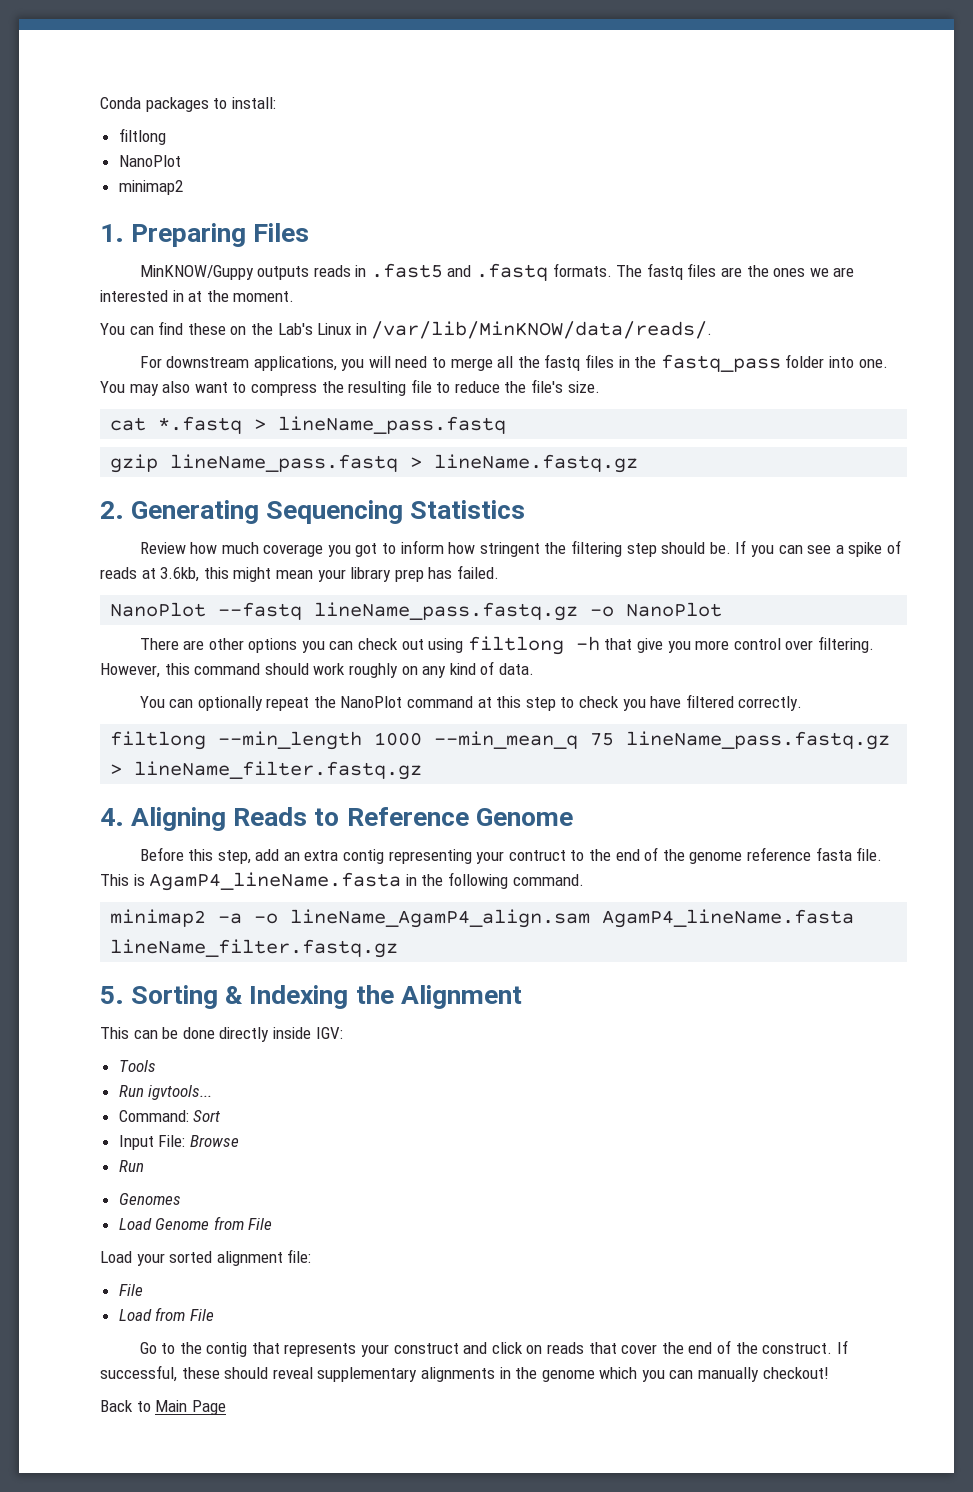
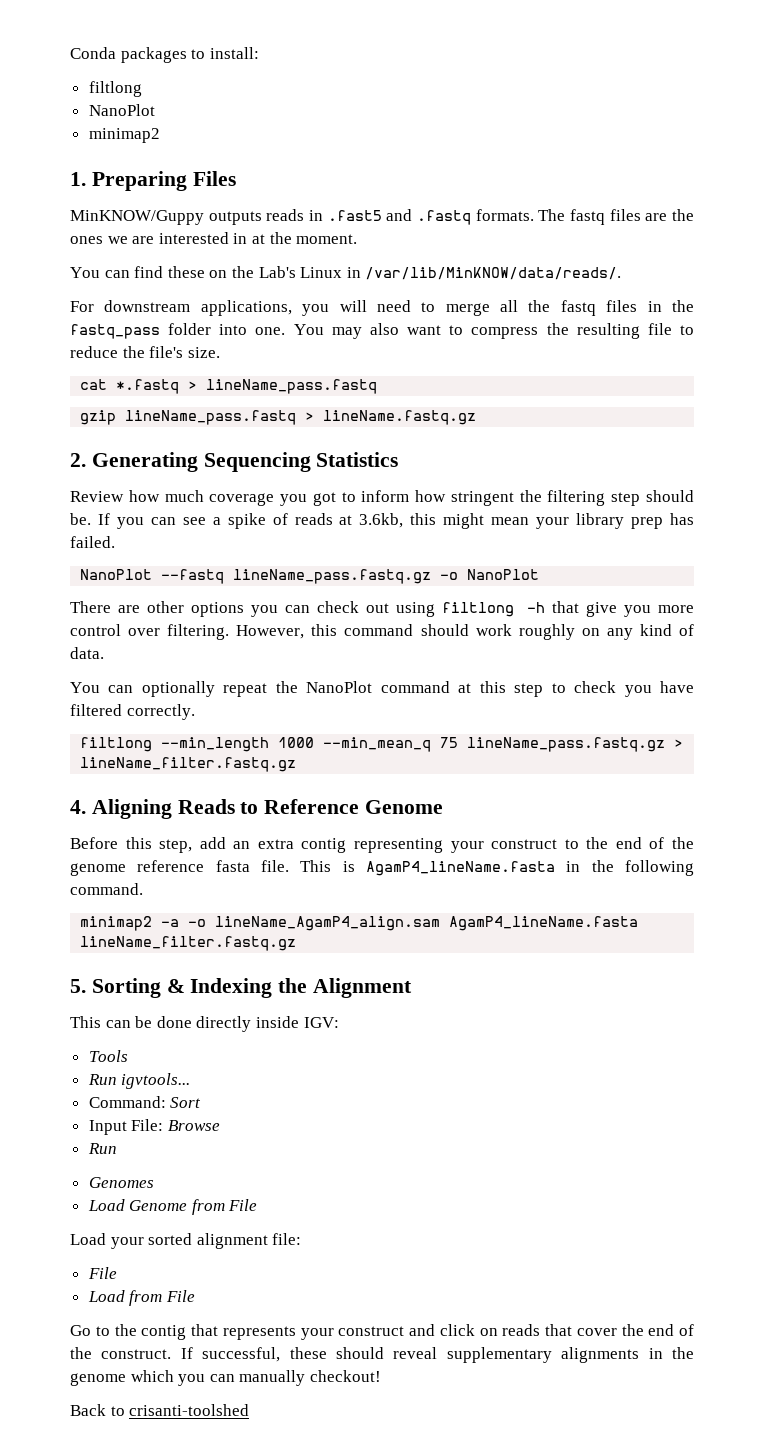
- Before this step, add an extra contig representing your contruct to the end of the genome reference fasta file.
+ Before this step, add an extra contig representing your construct to the end of the genome reference fasta file.
- Back to Main Page
+ Back to crisanti-toolshed

